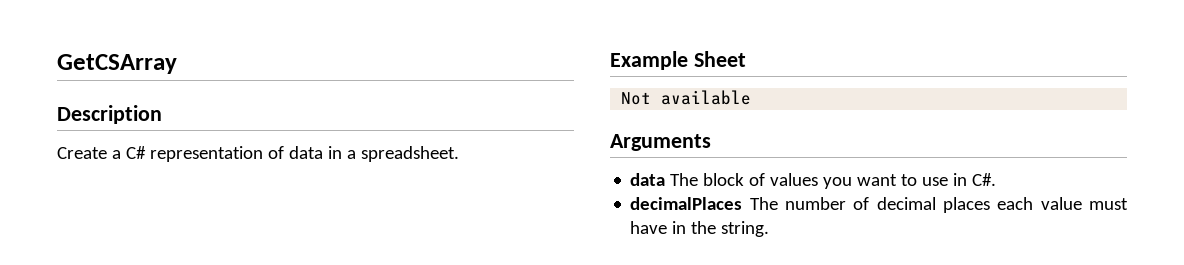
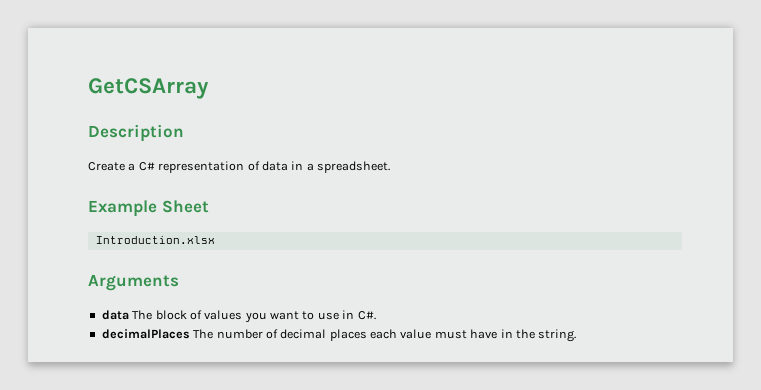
- Not available
+ Introduction.xlsx

